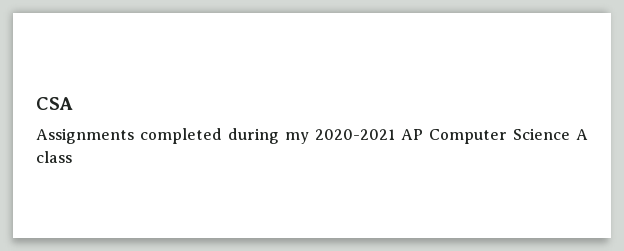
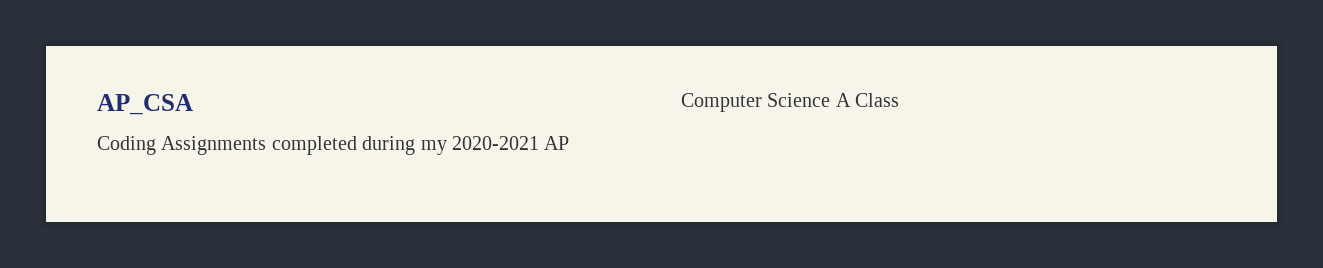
- CSA
- Assignments completed during my 2020-2021 AP Computer Science A class
+ AP_CSA
+ Coding Assignments completed during my 2020-2021 AP Computer Science A Class

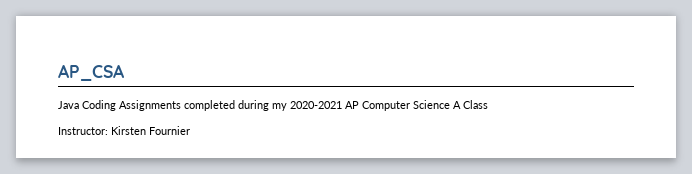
- Coding Assignments completed during my 2020-2021 AP Computer Science A Class
+ Java Coding Assignments completed during my 2020-2021 AP Computer Science A Class
+ Instructor: Kirsten Fournier

